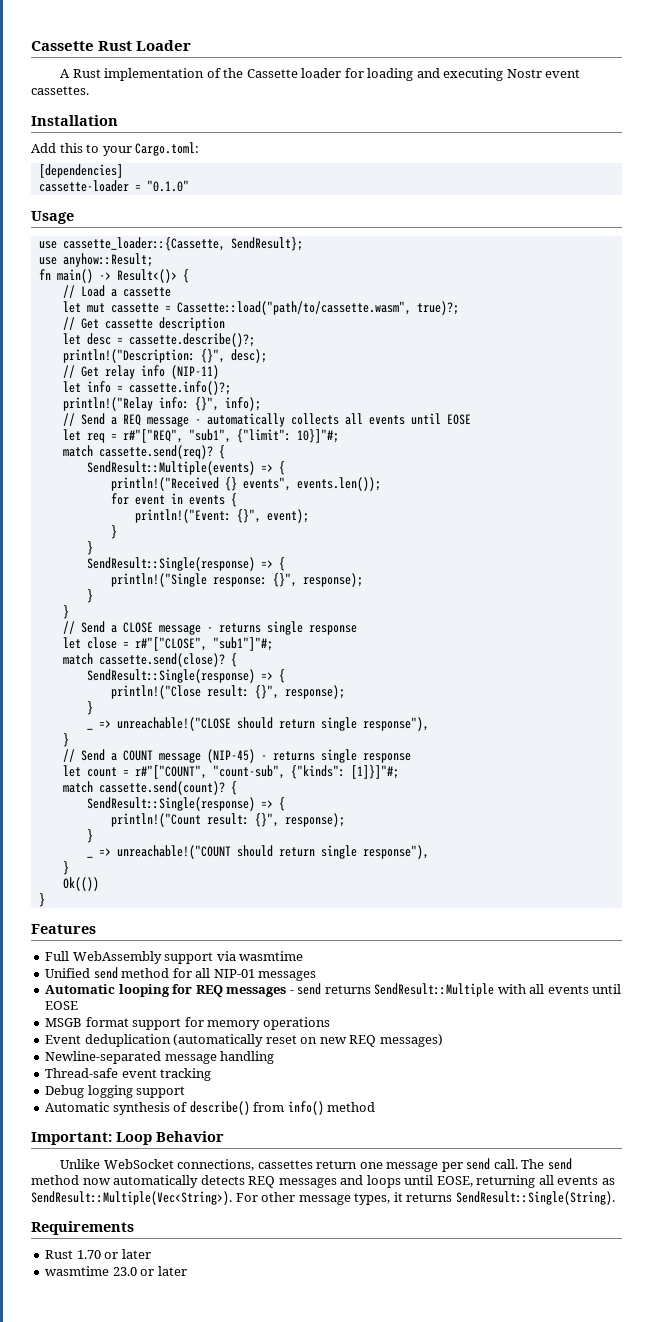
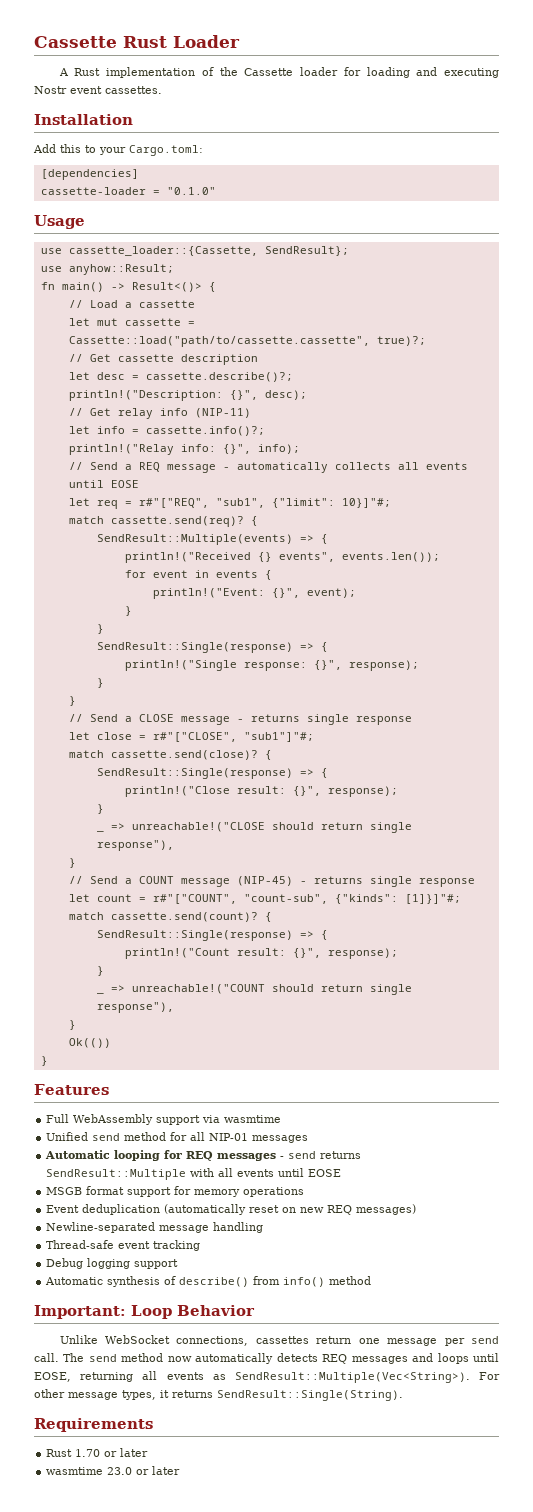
- let mut cassette = Cassette::load("path/to/cassette.wasm", true)?;
+ let mut cassette = Cassette::load("path/to/cassette.cassette", true)?;

